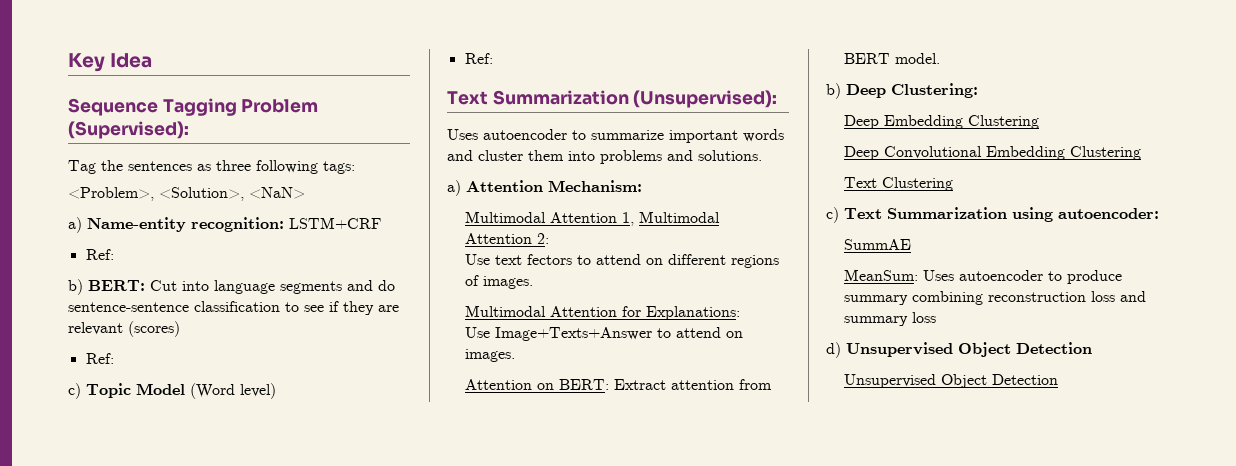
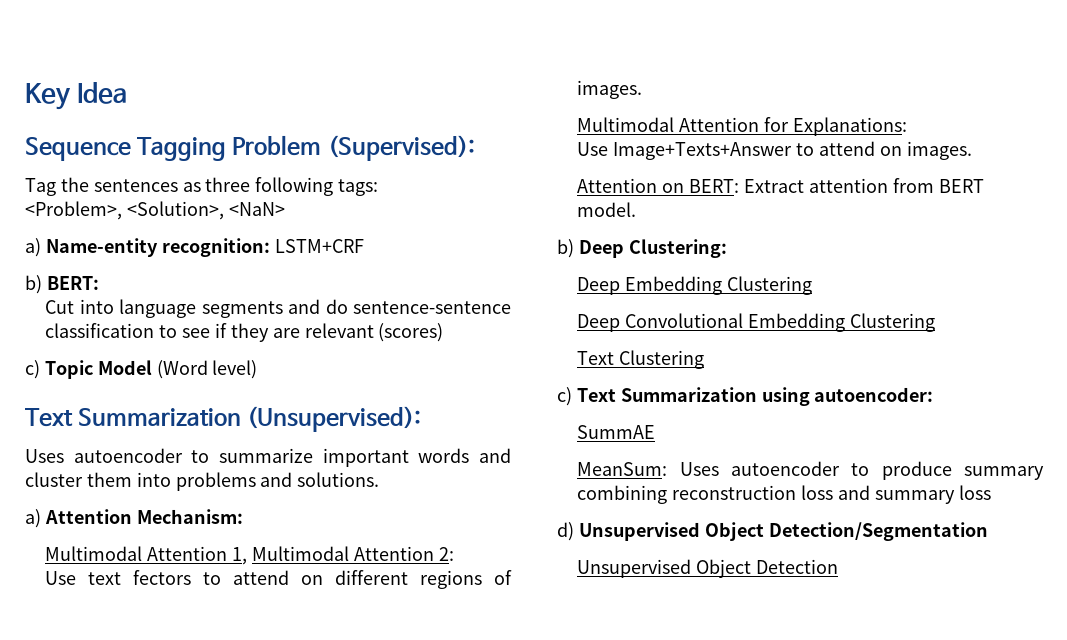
  a) Name-entity recognition: LSTM+CRF
- Ref:
- b) BERT: Cut into language segments and do sentence-sentence classification to see if they are relevant (scores)
- Ref:
+ b) BERT:
+ Cut into language segments and do sentence-sentence classification to see if they are relevant (scores)
  c) Topic Model (Word level)
- Ref:
- d) Unsupervised Object Detection
+ d) Unsupervised Object Detection/Segmentation

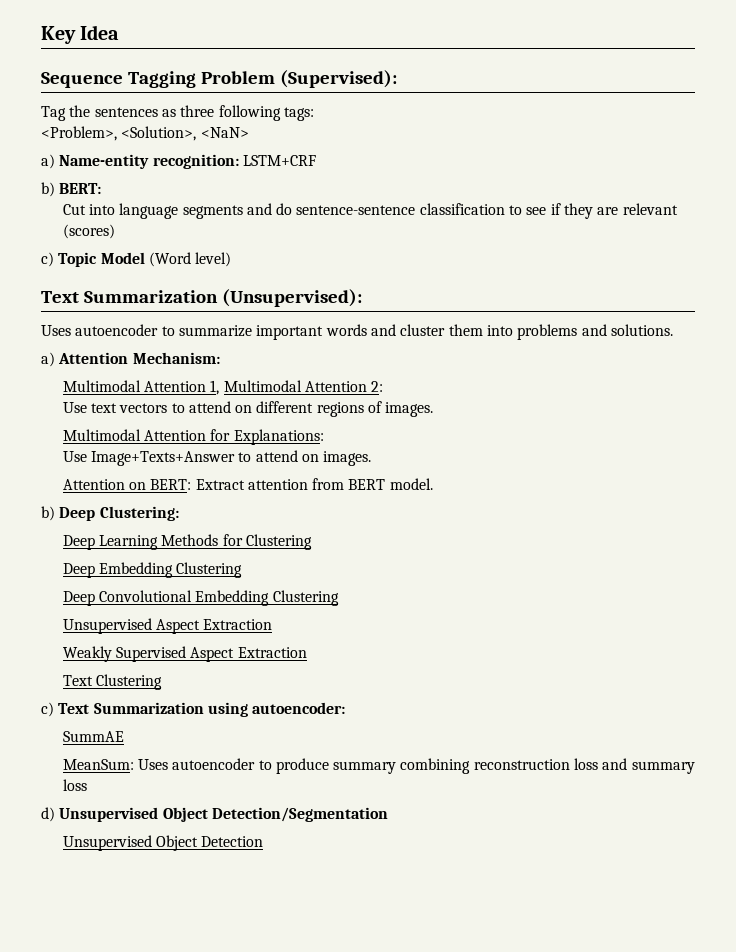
- Use text fectors to attend on different regions of images.
+ Use text vectors to attend on different regions of images.
+ Deep Learning Methods for Clustering
+ Unsupervised Aspect Extraction
+ Weakly Supervised Aspect Extraction

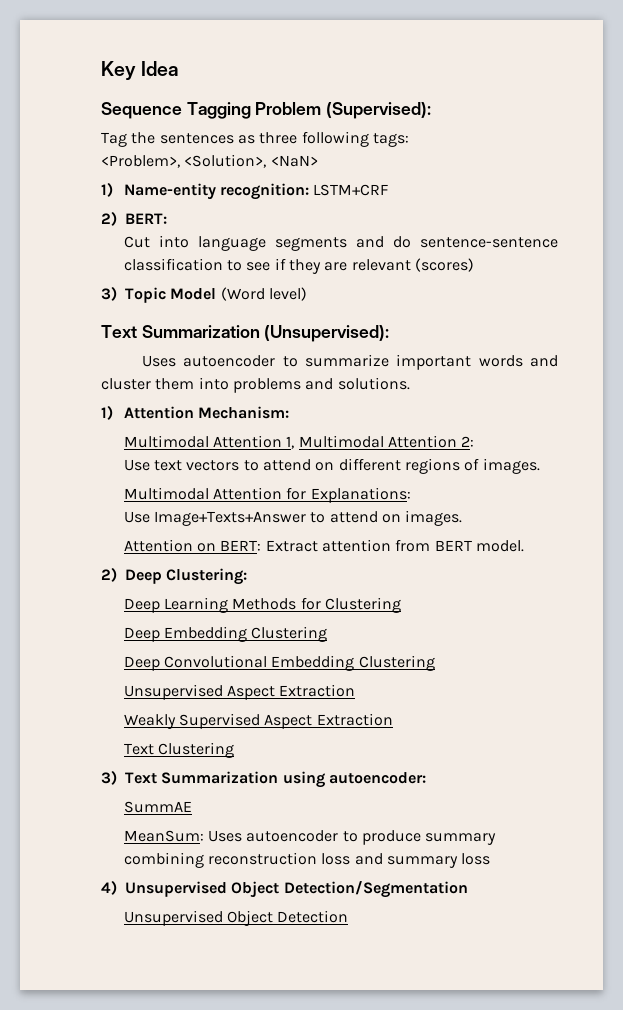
- a) Name-entity recognition: LSTM+CRF
+ 1) Name-entity recognition: LSTM+CRF
- b) BERT:
+ 2) BERT:
- c) Topic Model (Word level)
+ 3) Topic Model (Word level)
- a) Attention Mechanism:
+ 1) Attention Mechanism:
- b) Deep Clustering:
+ 2) Deep Clustering:
- c) Text Summarization using autoencoder:
+ 3) Text Summarization using autoencoder:
- d) Unsupervised Object Detection/Segmentation
+ 4) Unsupervised Object Detection/Segmentation

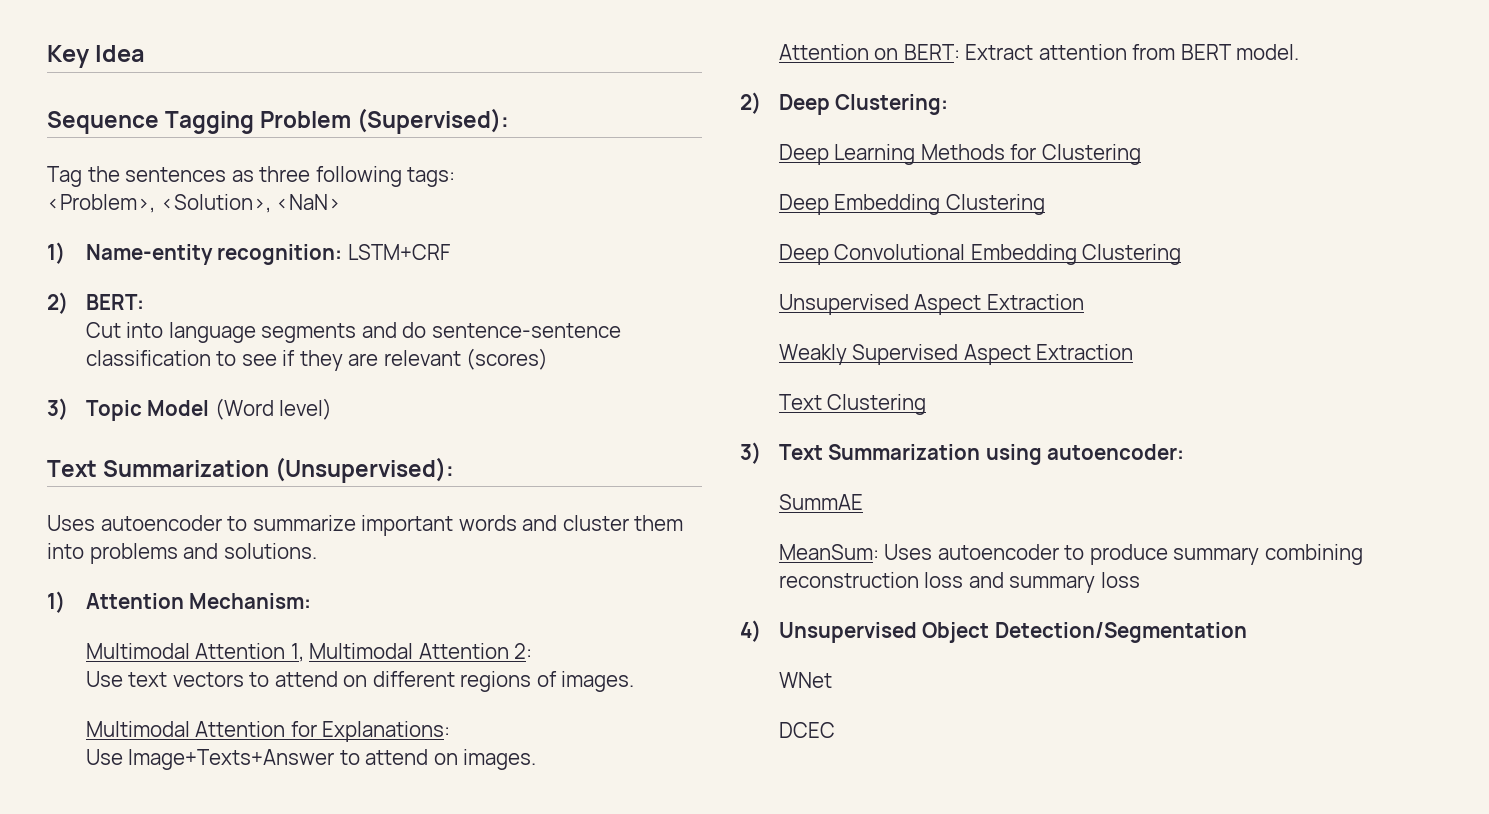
- Unsupervised Object Detection
+ WNet
+ DCEC

